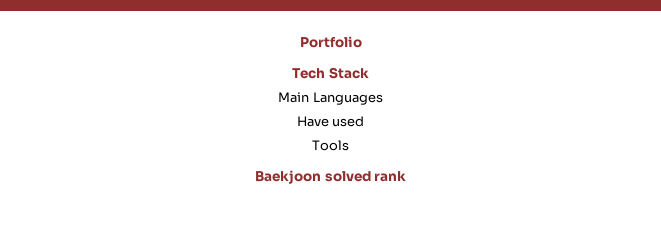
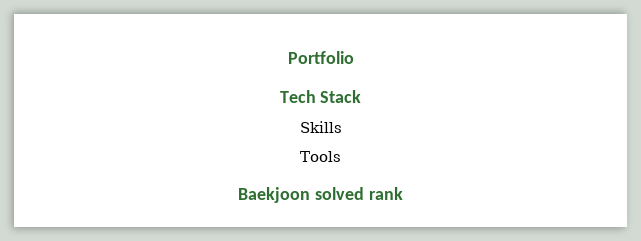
- Main Languages
- Have used
+ Skills

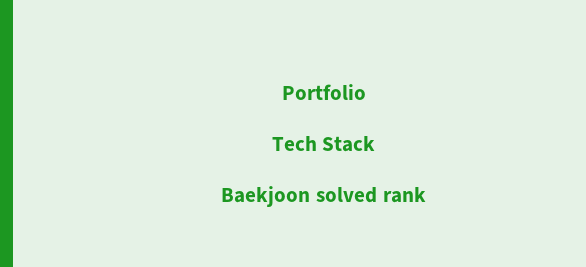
- Skills
- Tools

